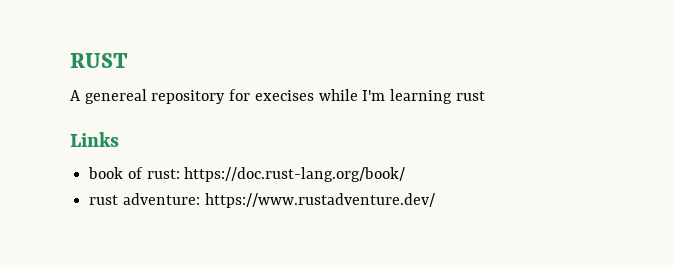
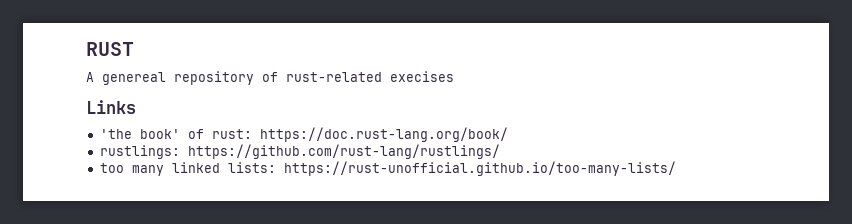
- A genereal repository for execises while I'm learning rust
+ A genereal repository of rust-related execises
- book of rust: https://doc.rust-lang.org/book/
+ 'the book' of rust: https://doc.rust-lang.org/book/
- rust adventure: https://www.rustadventure.dev/
+ rustlings: https://github.com/rust-lang/rustlings/
+ too many linked lists: https://rust-unofficial.github.io/too-many-lists/

